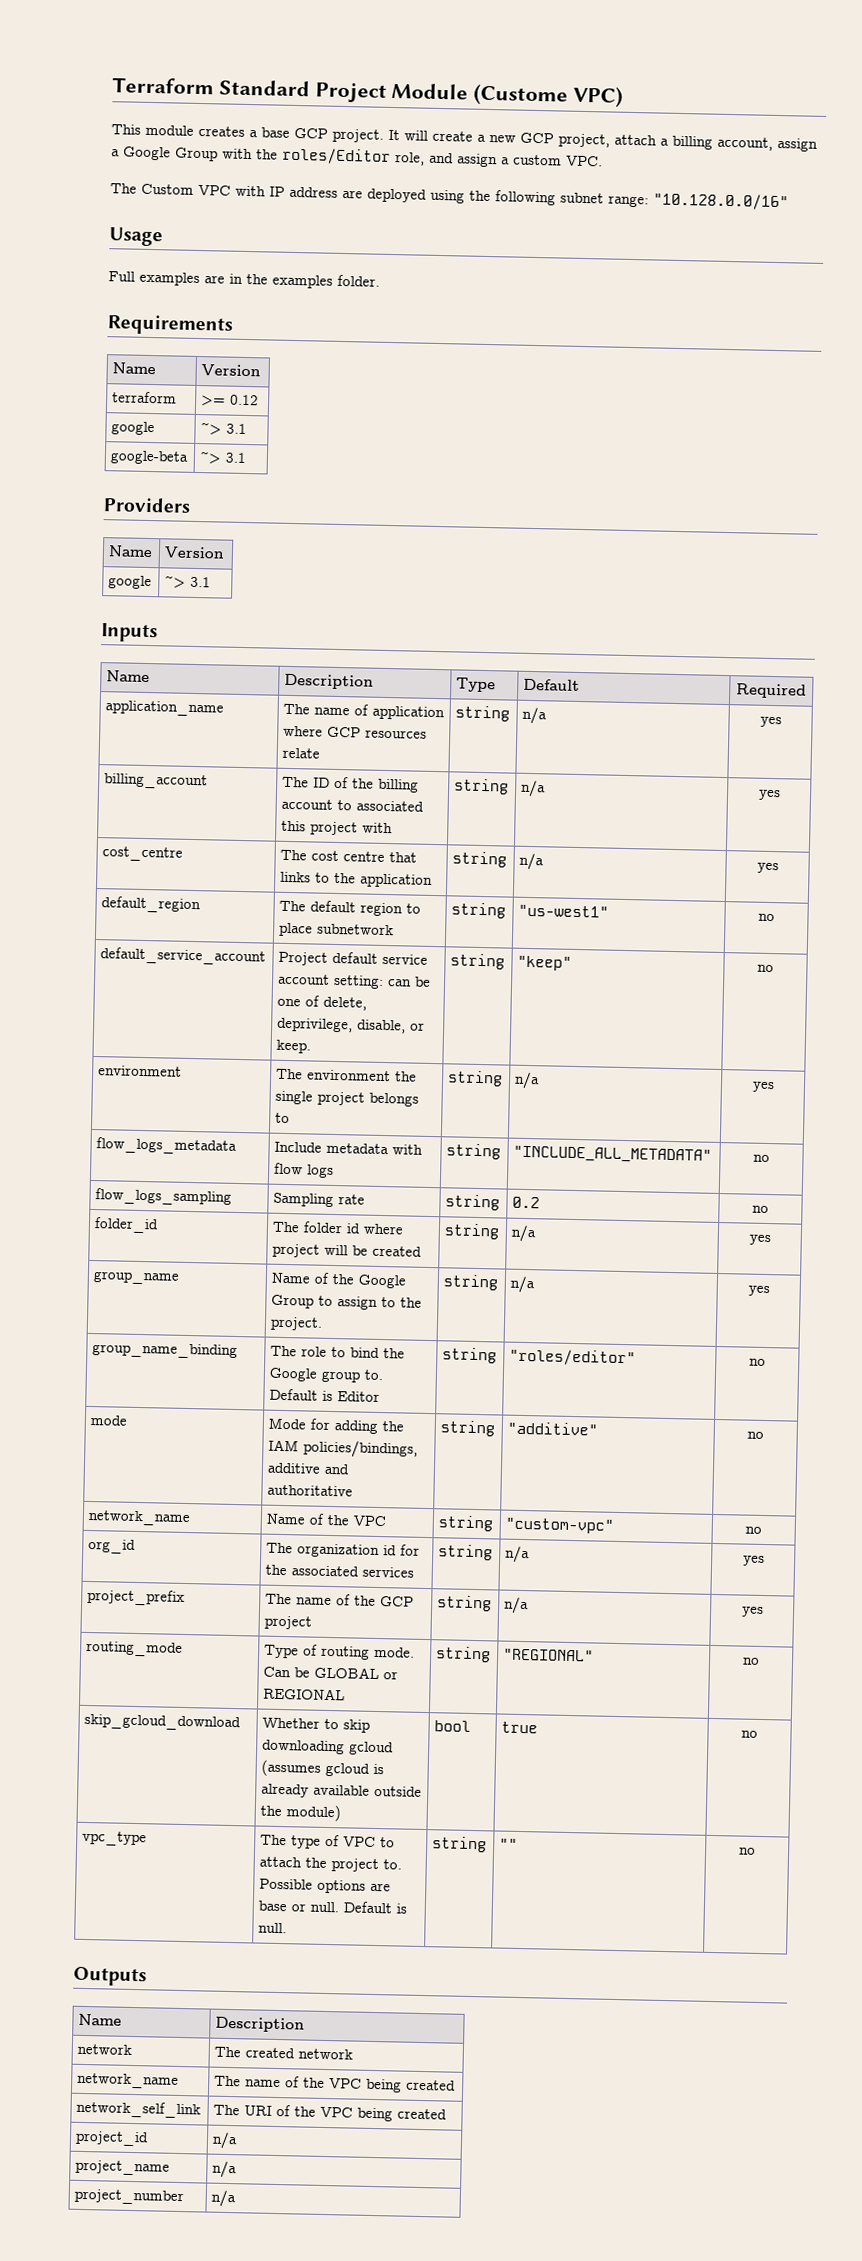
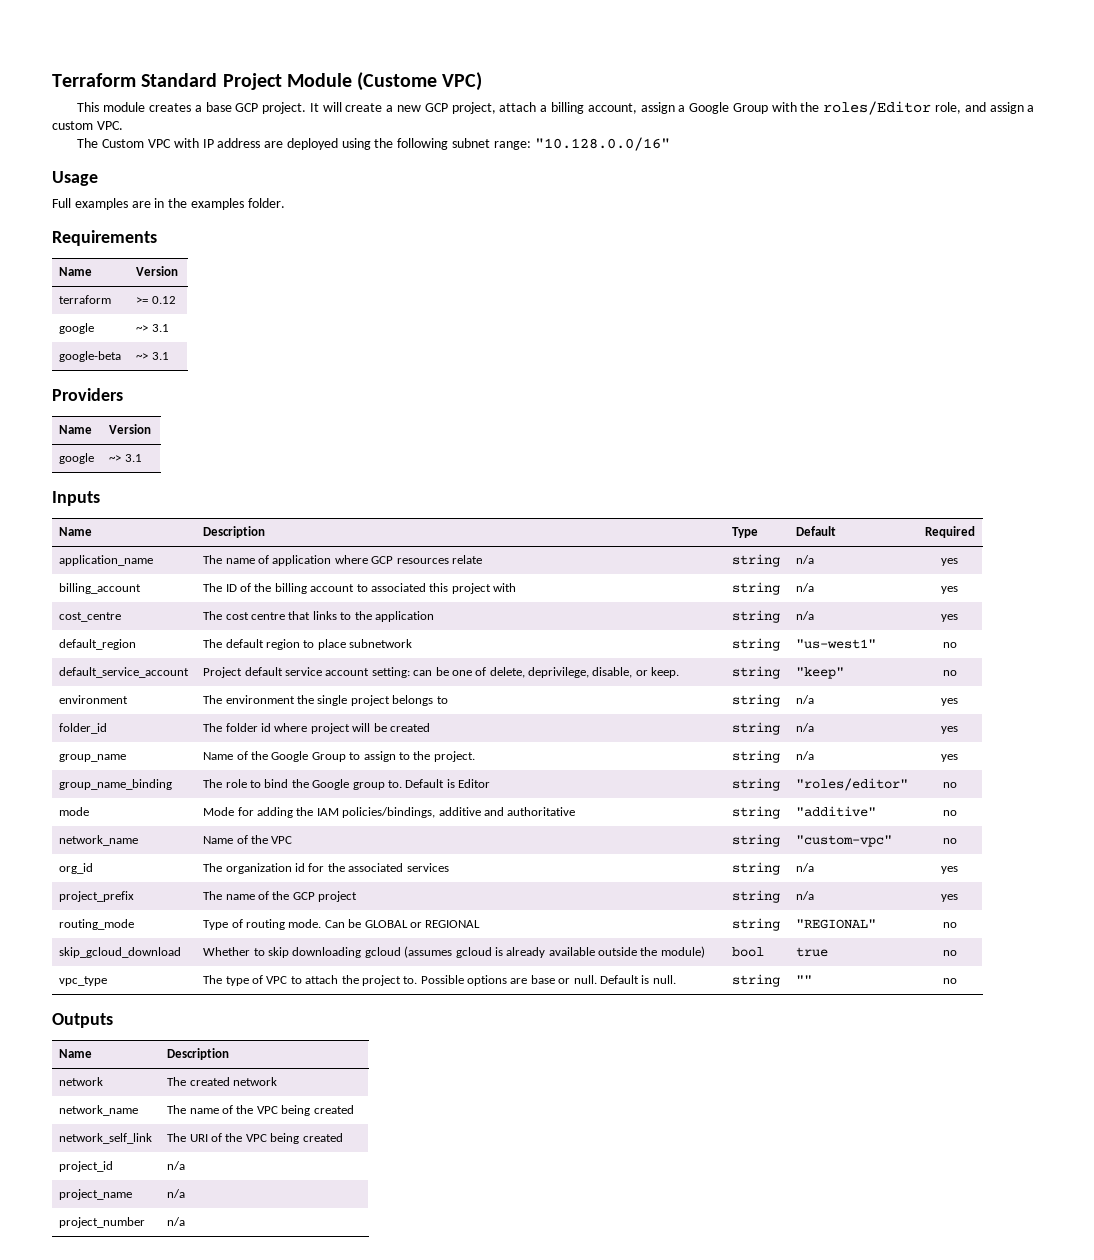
- flow_logs_metadata | Include metadata with flow logs | string | "INCLUDE_ALL_METADATA" | no
- flow_logs_sampling | Sampling rate | string | 0.2 | no

